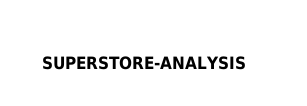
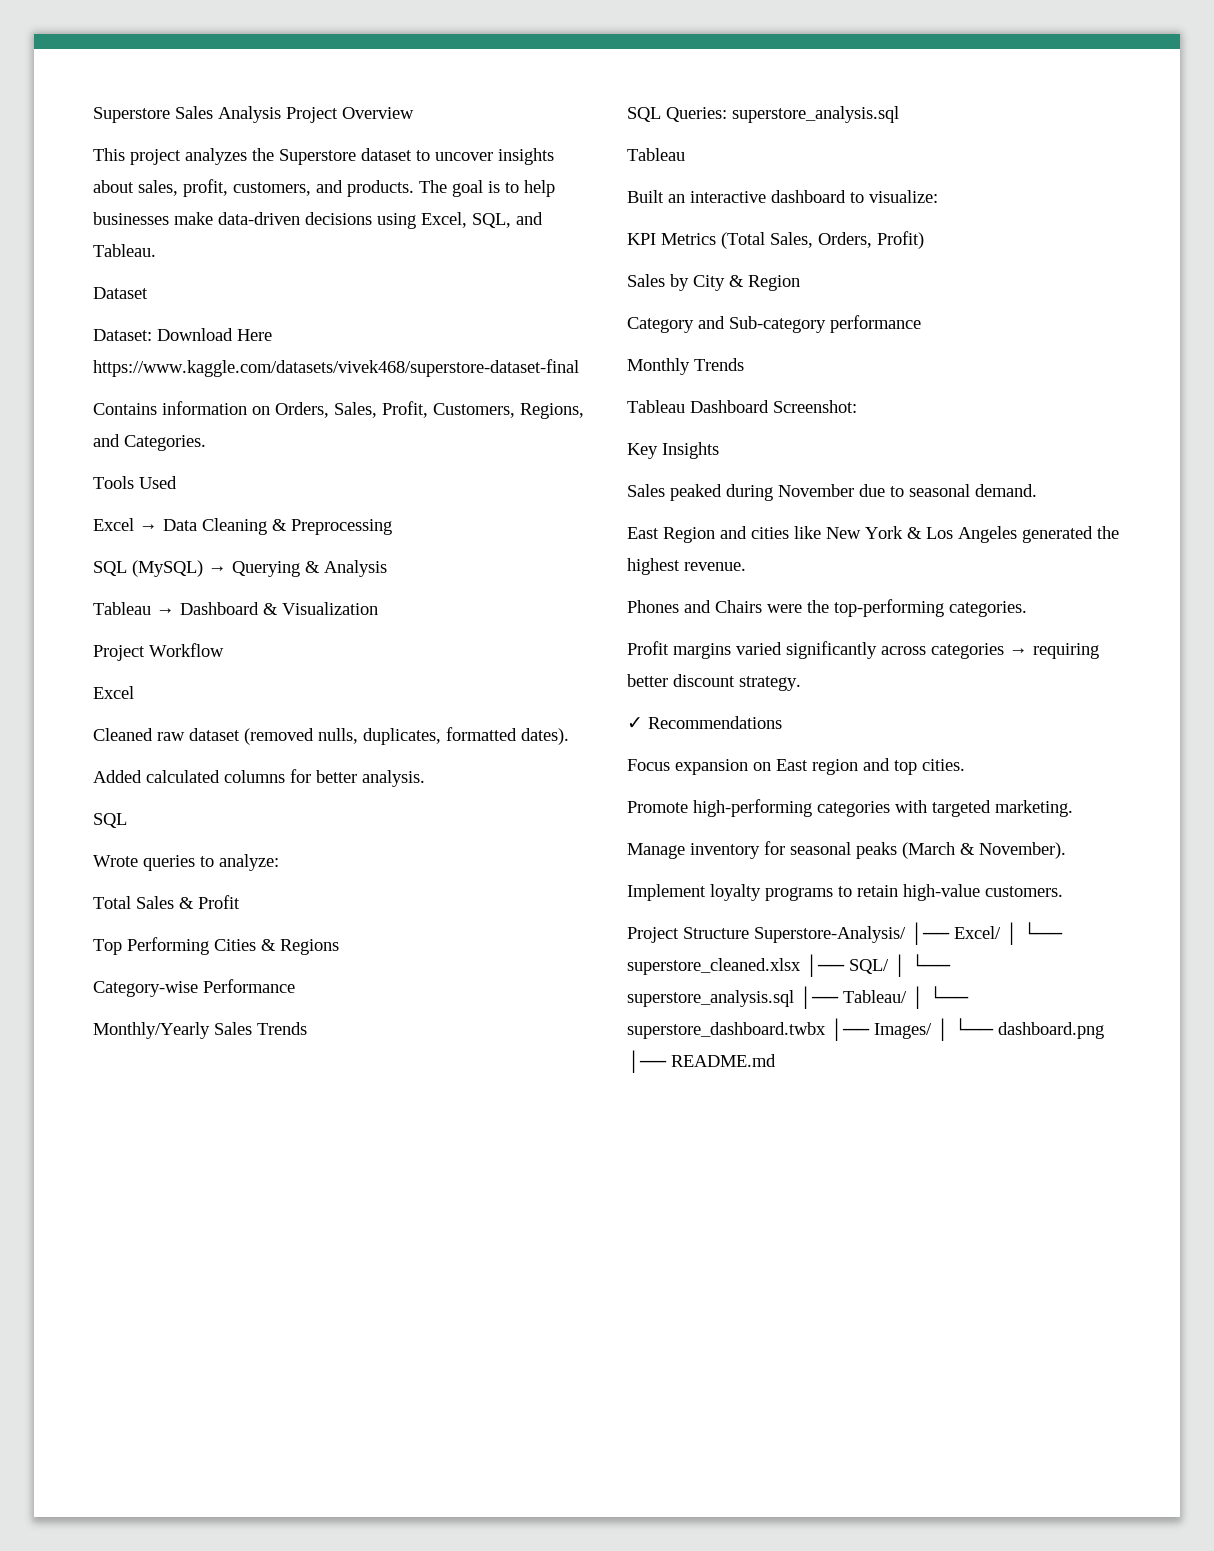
- SUPERSTORE-ANALYSIS
+ Superstore Sales Analysis Project Overview
+ This project analyzes the Superstore dataset to uncover insights about sales, profit, customers, and products. The goal is to help businesses make data-driven decisions using Excel, SQL, and Tableau.
+ Dataset
+ Dataset: Download Here https://www.kaggle.com/datasets/vivek468/superstore-dataset-final
+ Contains information on Orders, Sales, Profit, Customers, Regions, and Categories.
+ Tools Used
+ Excel → Data Cleaning & Preprocessing
+ SQL (MySQL) → Querying & Analysis
+ Tableau → Dashboard & Visualization
+ Project Workflow
+ Excel
+ Cleaned raw dataset (removed nulls, duplicates, formatted dates).
+ Added calculated columns for better analysis.
+ SQL
+ Wrote queries to analyze:
+ Total Sales & Profit
+ Top Performing Cities & Regions
+ Category-wise Performance
+ Monthly/Yearly Sales Trends
+ SQL Queries: superstore_analysis.sql
+ Tableau
+ Built an interactive dashboard to visualize:
+ KPI Metrics (Total Sales, Orders, Profit)
+ Sales by City & Region
+ Category and Sub-category performance
+ Monthly Trends
+ Tableau Dashboard Screenshot:
+ Key Insights
+ Sales peaked during November due to seasonal demand.
+ East Region and cities like New York & Los Angeles generated the highest revenue.
+ Phones and Chairs were the top-performing categories.
+ Profit margins varied significantly across categories → requiring better discount strategy.
+ ✓ Recommendations
+ Focus expansion on East region and top cities.
+ Promote high-performing categories with targeted marketing.
+ Manage inventory for seasonal peaks (March & November).
+ Implement loyalty programs to retain high-value customers.
+ Project Structure Superstore-Analysis/ │── Excel/ │ └── superstore_cleaned.xlsx │── SQL/ │ └── superstore_analysis.sql │── Tableau/ │ └── superstore_dashboard.twbx │── Images/ │ └── dashboard.png │── README.md

